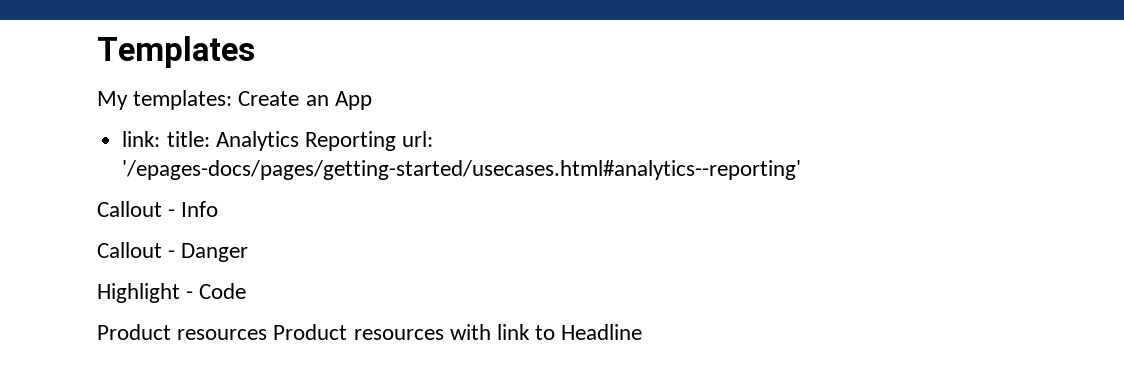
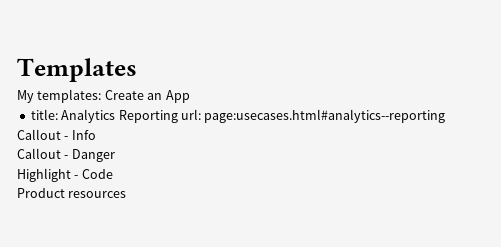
- link: title: Analytics Reporting url: '/epages-docs/pages/getting-started/usecases.html#analytics--reporting'
+ title: Analytics Reporting url: page:usecases.html#analytics--reporting
- Product resources Product resources with link to Headline
+ Product resources

